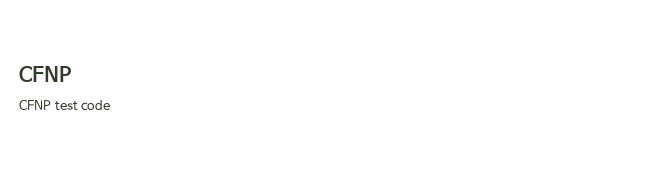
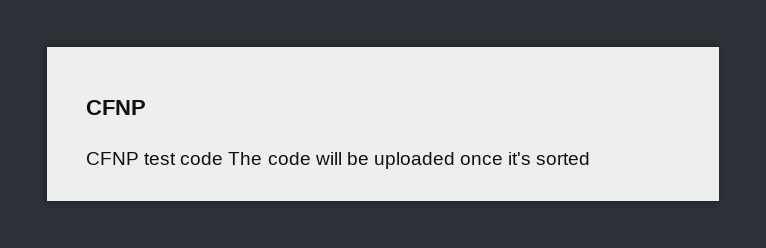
- CFNP test code
+ CFNP test code The code will be uploaded once it's sorted

